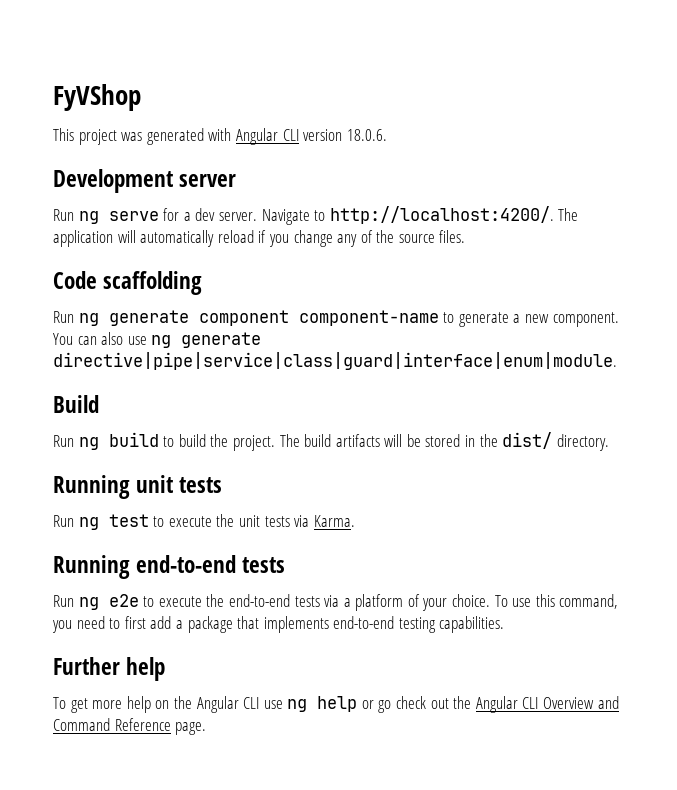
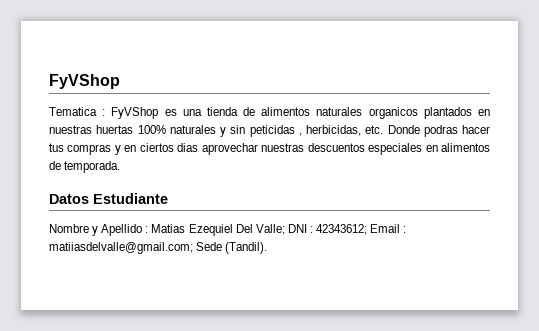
- This project was generated with Angular CLI version 18.0.6.
- Development server
- Run ng serve for a dev server. Navigate to http://localhost:4200/. The application will automatically reload if you change any of the source files.
- Code scaffolding
- Run ng generate component component-name to generate a new component. You can also use ng generate directive|pipe|service|class|guard|interface|enum|module.
- Build
- Run ng build to build the project. The build artifacts will be stored in the dist/ directory.
- Running unit tests
- Run ng test to execute the unit tests via Karma.
- Running end-to-end tests
- Run ng e2e to execute the end-to-end tests via a platform of your choice. To use this command, you need to first add a package that implements end-to-end testing capabilities.
- Further help
- To get more help on the Angular CLI use ng help or go check out the Angular CLI Overview and Command Reference page.
+ Tematica : FyVShop es una tienda de alimentos naturales organicos plantados en nuestras huertas 100% naturales y sin peticidas , herbicidas, etc. Donde podras hacer tus compras y en ciertos dias aprovechar nuestras descuentos especiales en alimentos de temporada.
+ Datos Estudiante
+ Nombre y Apellido : Matias Ezequiel Del Valle; DNI : 42343612; Email : matiiasdelvalle@gmail.com; Sede (Tandil).

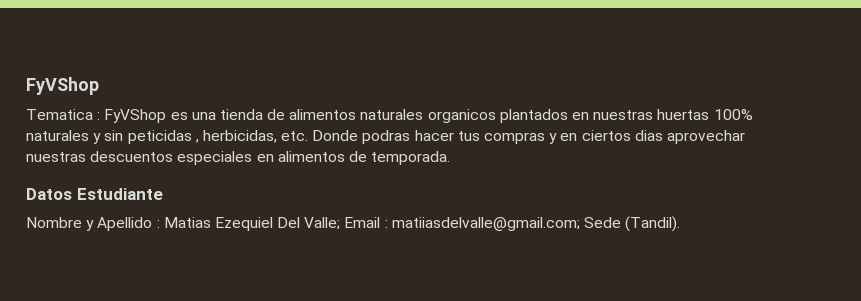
- Nombre y Apellido : Matias Ezequiel Del Valle; DNI : 42343612; Email : matiiasdelvalle@gmail.com; Sede (Tandil).
+ Nombre y Apellido : Matias Ezequiel Del Valle; Email : matiiasdelvalle@gmail.com; Sede (Tandil).

